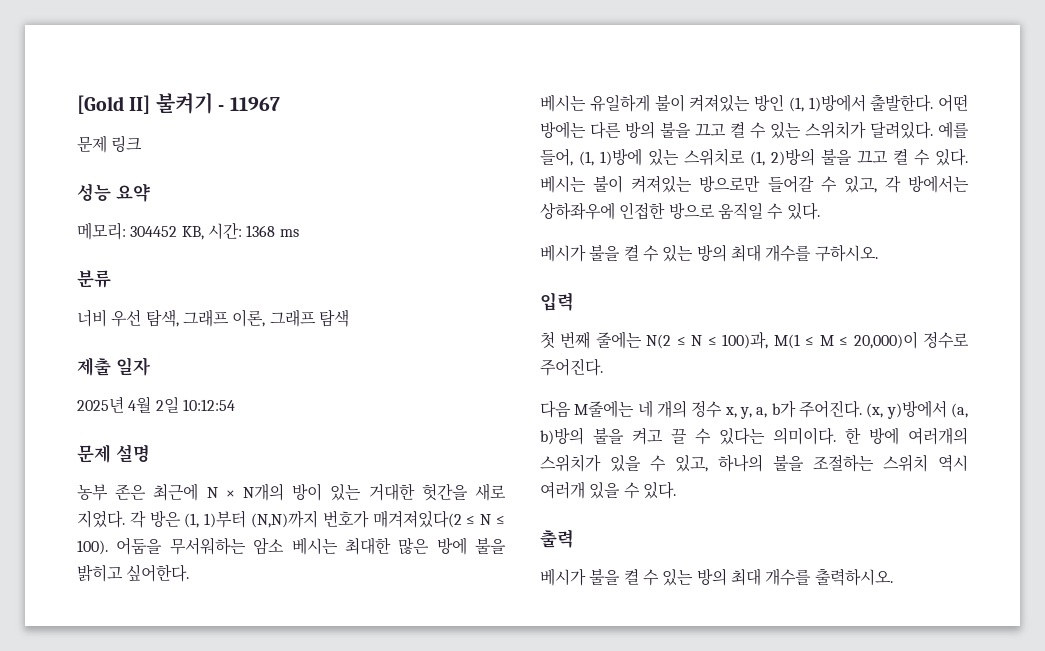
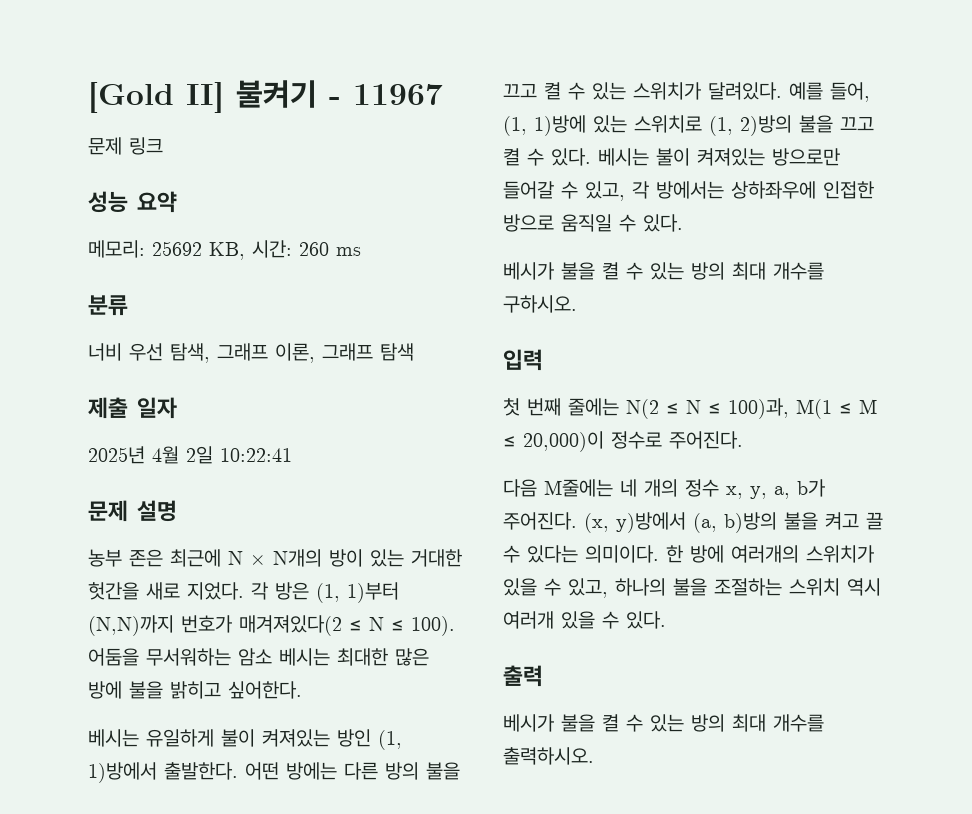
- 메모리: 304452 KB, 시간: 1368 ms
+ 메모리: 25692 KB, 시간: 260 ms
- 2025년 4월 2일 10:12:54
+ 2025년 4월 2일 10:22:41

